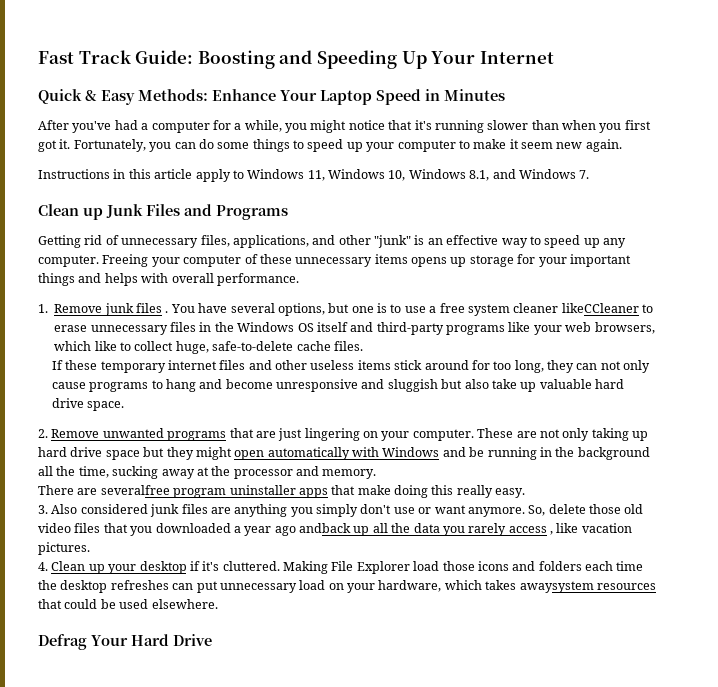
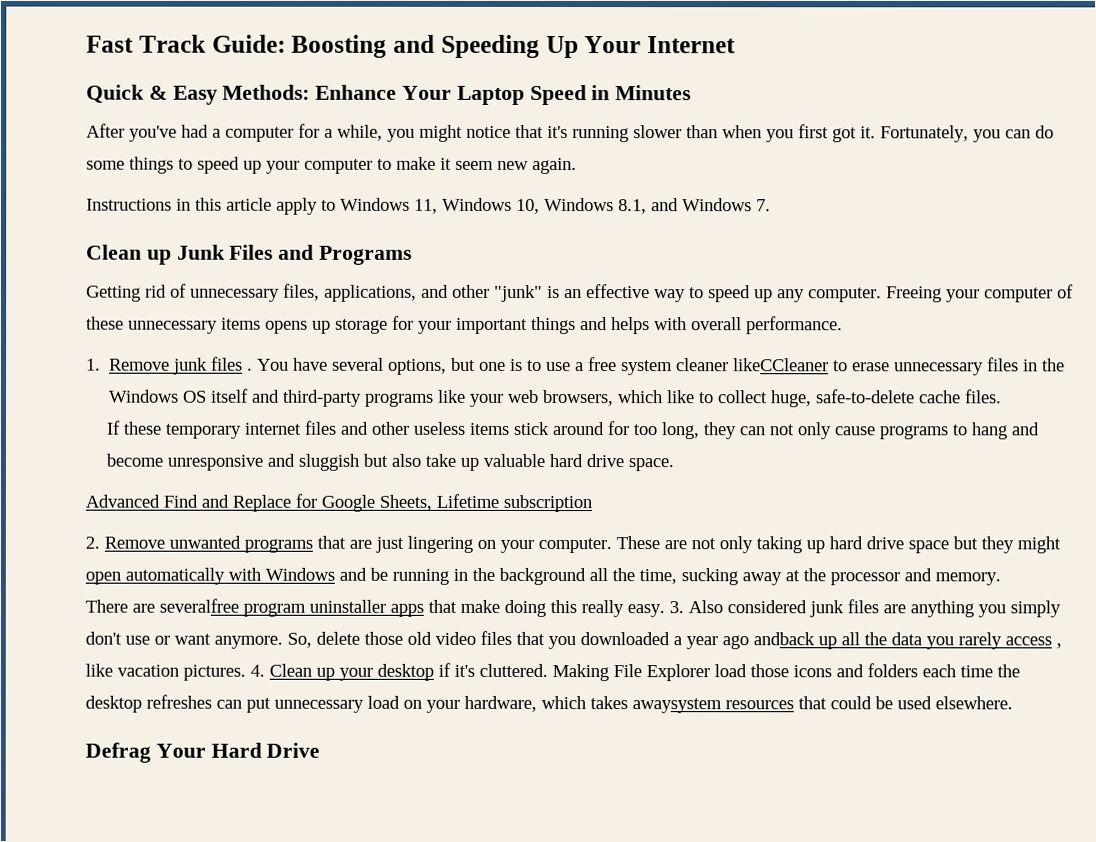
+ Advanced Find and Replace for Google Sheets, Lifetime subscription
- There are severalfree program uninstaller apps that make doing this really easy.
- 3. Also considered junk files are anything you simply don't use or want anymore.
+ There are severalfree program uninstaller apps that make doing this really easy. 3. Also considered junk files are anything you simply don't use or want anymore.
- So, delete those old video files that you downloaded a year ago andback up all the data you rarely access , like vacation pictures.
- 4. Clean up your desktop if it's cluttered.
+ So, delete those old video files that you downloaded a year ago andback up all the data you rarely access , like vacation pictures. 4. Clean up your desktop if it's cluttered.

